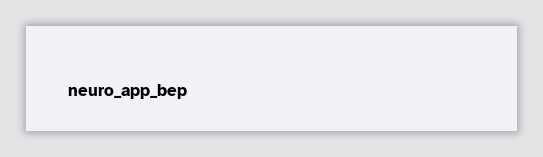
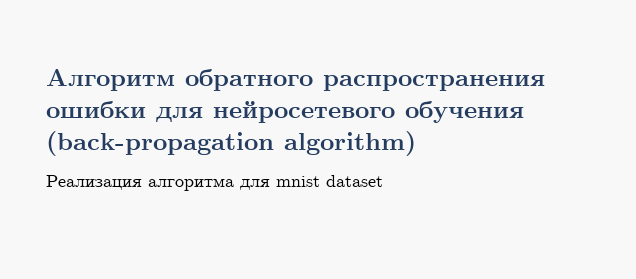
- neuro_app_bep
+ Алгоритм обратного распространения ошибки для нейросетевого обучения (back-propagation algorithm)
+ Реализация алгоритма для mnist dataset

